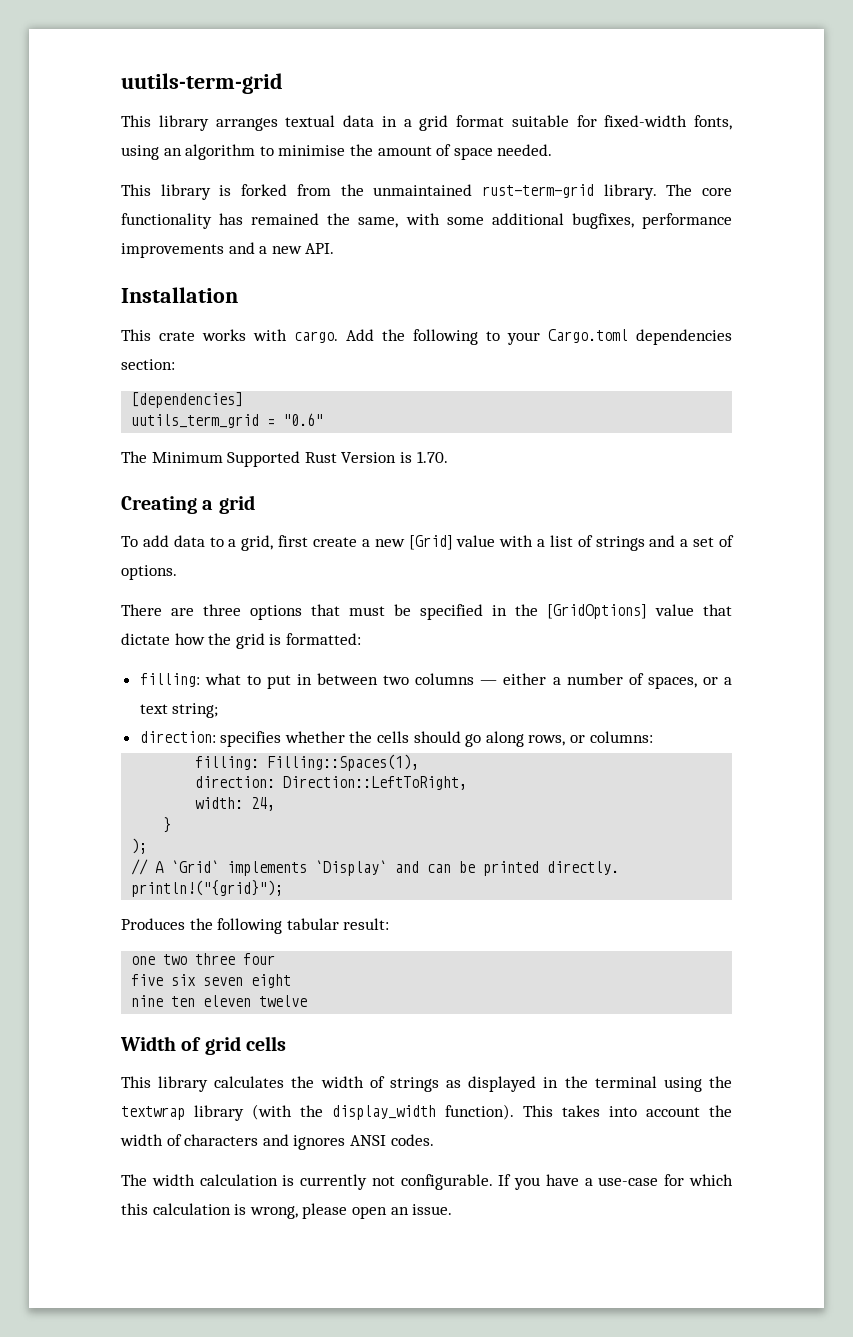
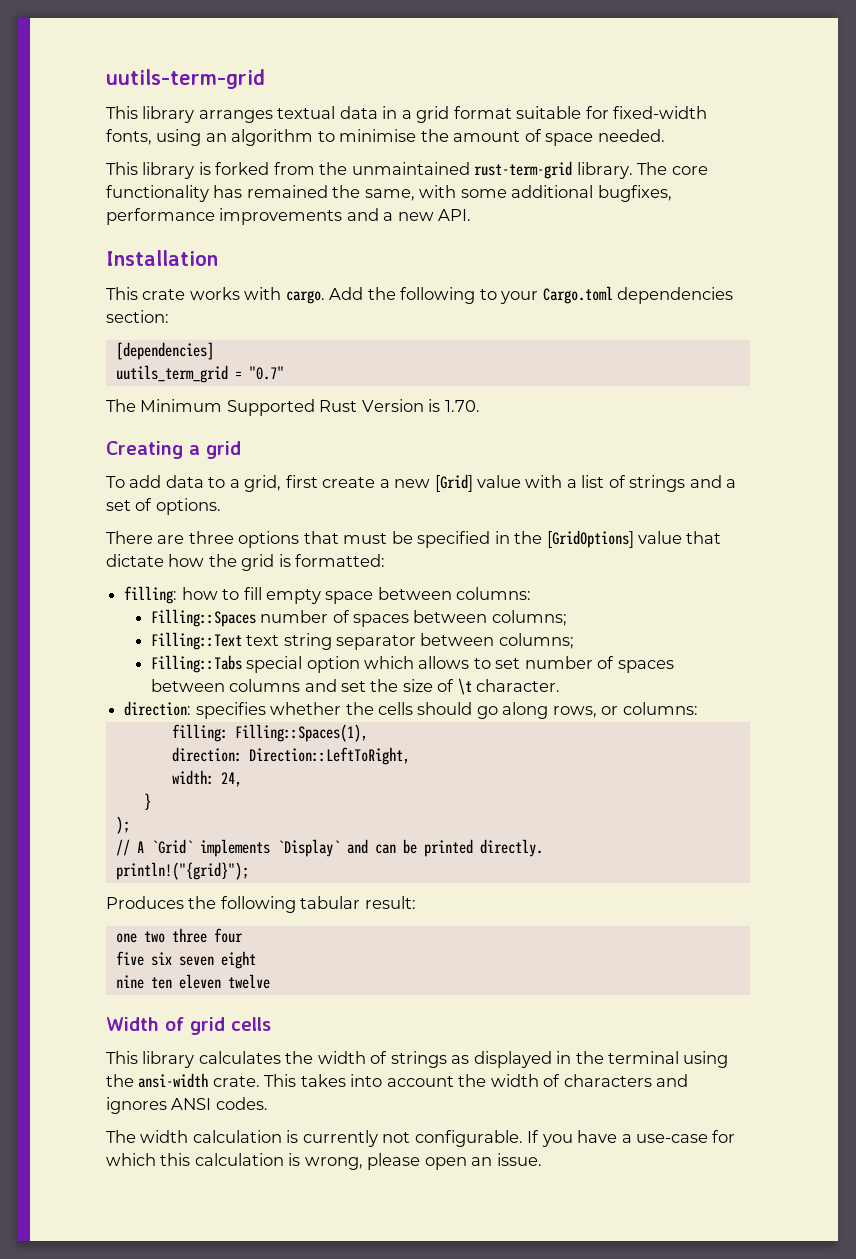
- uutils_term_grid = "0.6"
+ uutils_term_grid = "0.7"
- filling: what to put in between two columns — either a number of spaces, or a text string;
+ filling: how to fill empty space between columns:
+ Filling::Spaces number of spaces between columns;
+ Filling::Text text string separator between columns;
+ Filling::Tabs special option which allows to set number of spaces between columns and set the size of \t character.
- This library calculates the width of strings as displayed in the terminal using the textwrap library (with the display_width function).
+ This library calculates the width of strings as displayed in the terminal using the ansi-width crate.

